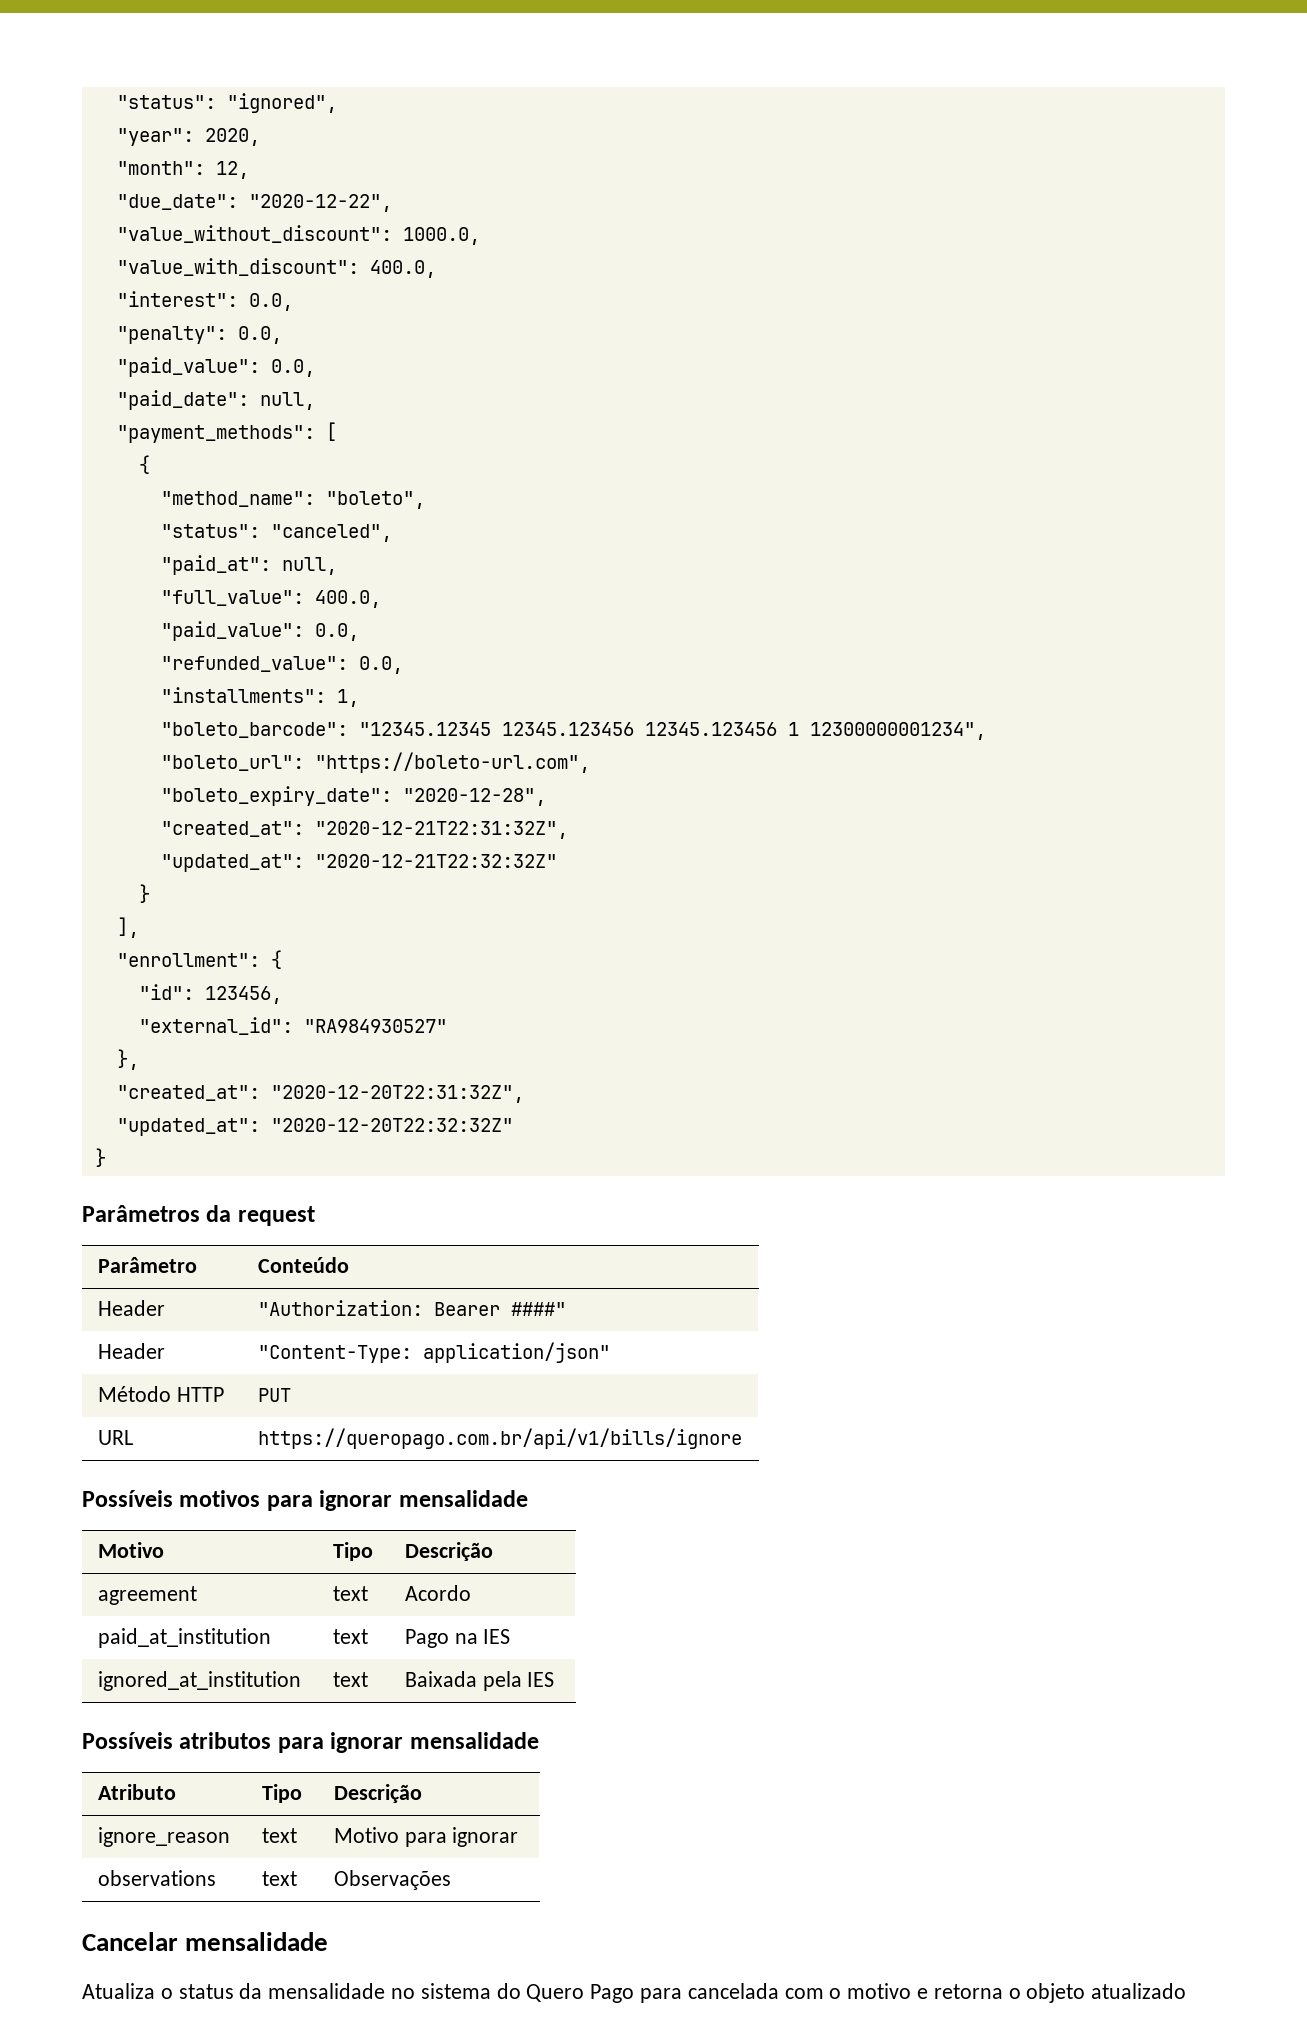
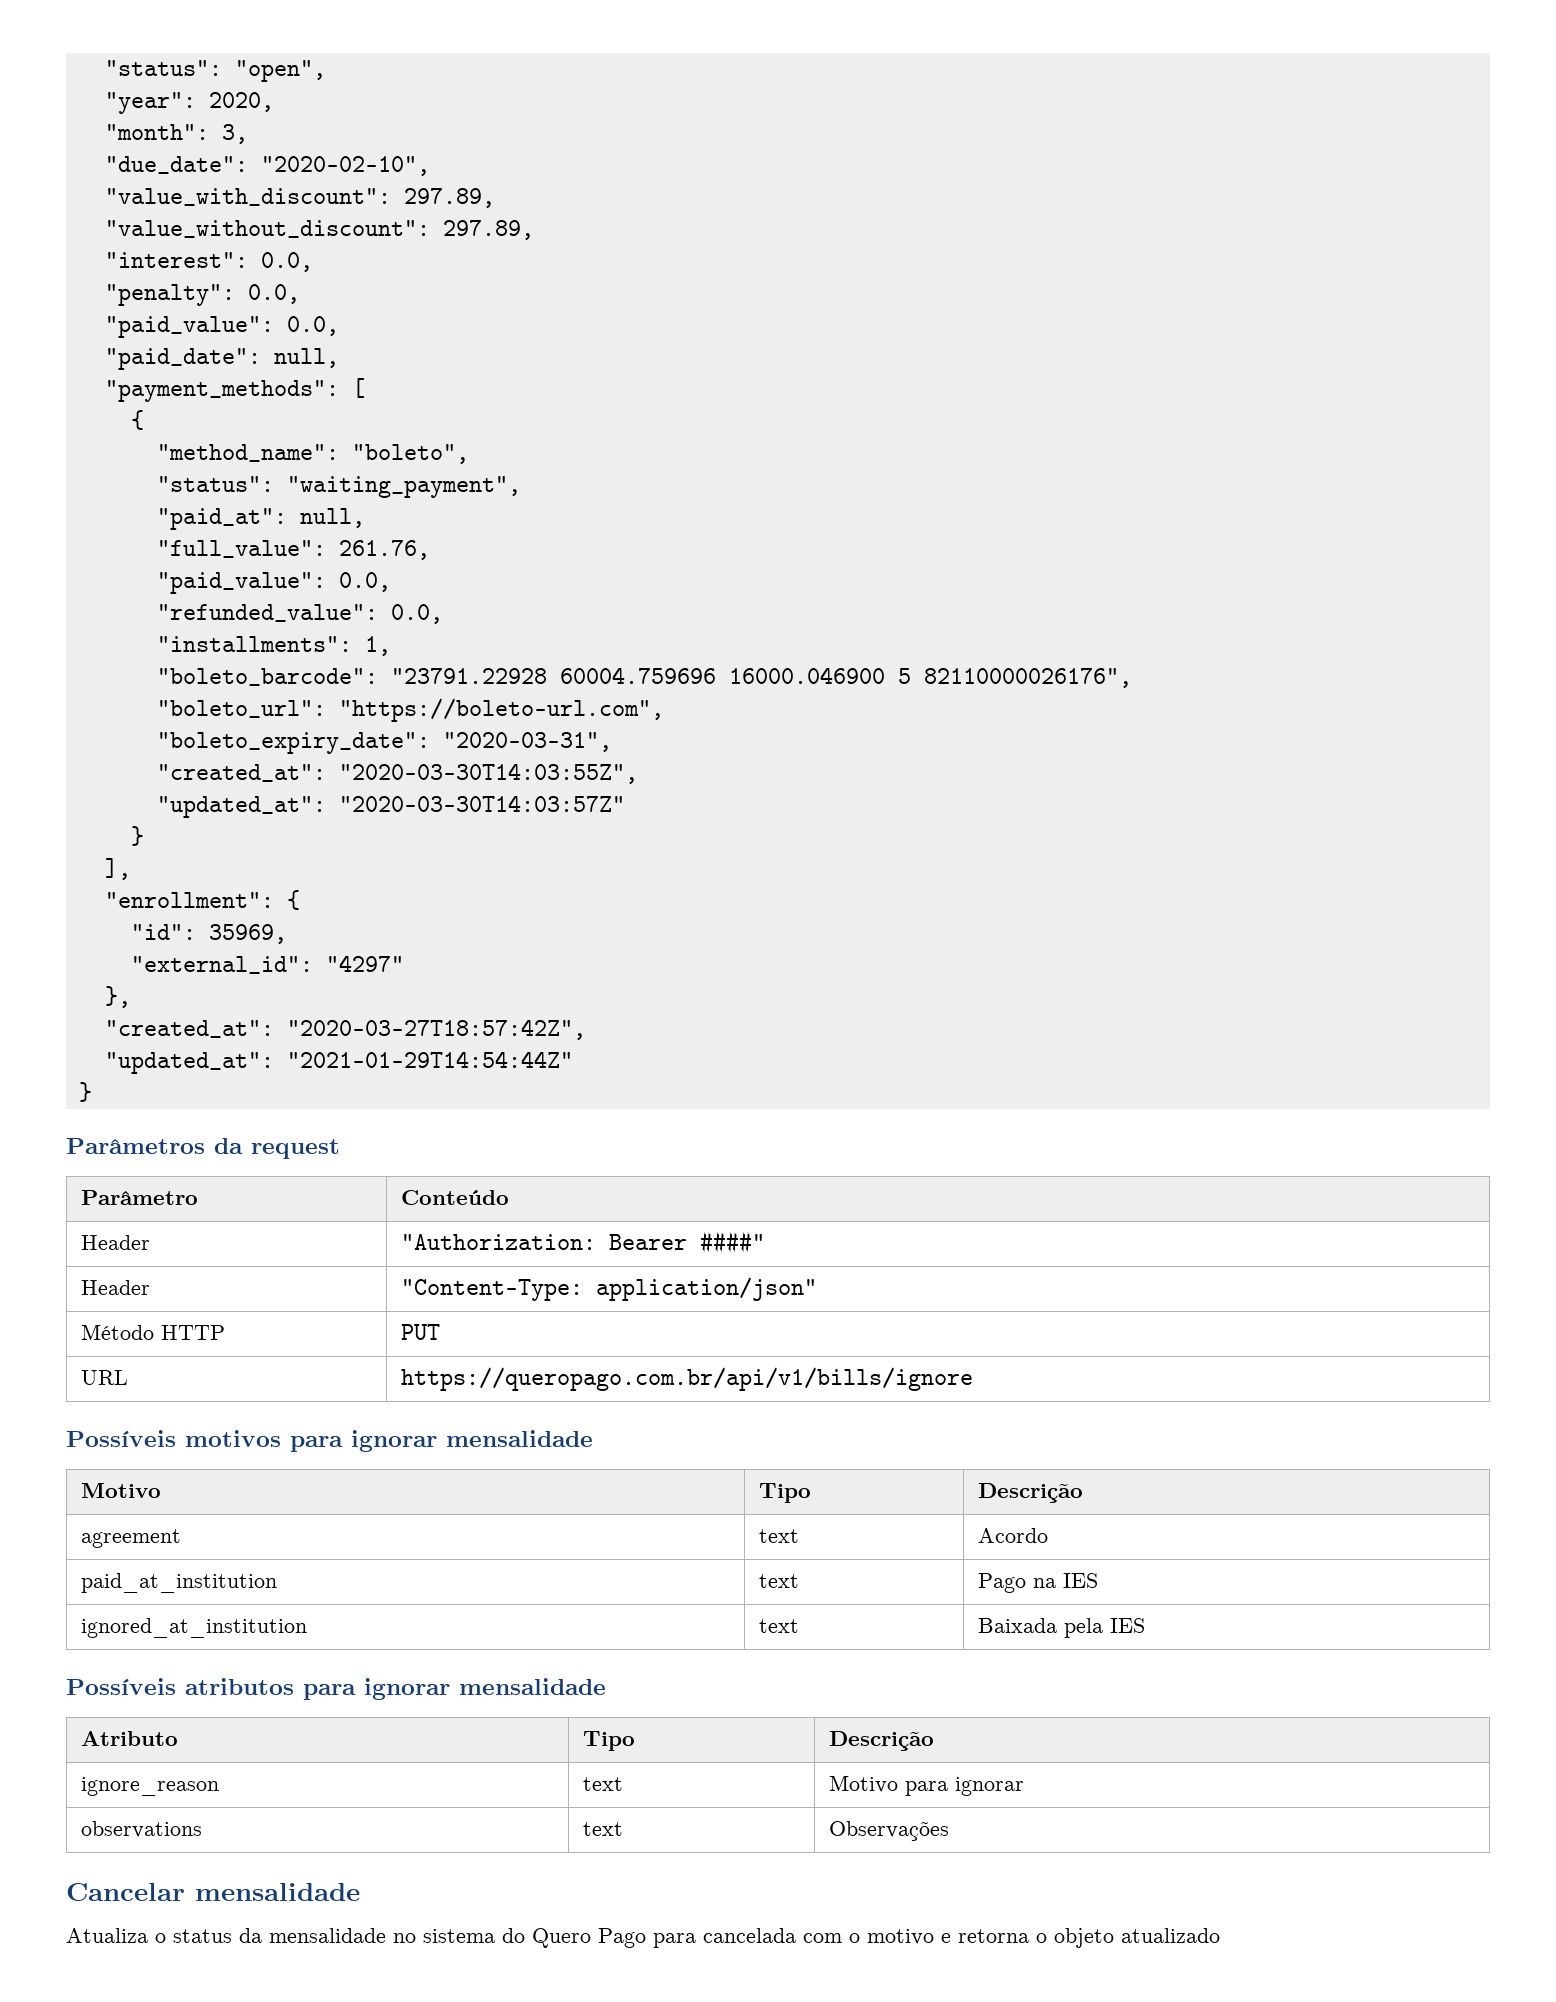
- "status": "ignored",
+ "status": "open",
- "month": 12,
+ "month": 3,
- "due_date": "2020-12-22",
- "value_without_discount": 1000.0,
- "value_with_discount": 400.0,
+ "due_date": "2020-02-10",
+ "value_with_discount": 297.89,
+ "value_without_discount": 297.89,
- "status": "canceled",
+ "status": "waiting_payment",
- "full_value": 400.0,
+ "full_value": 261.76,
- "boleto_barcode": "12345.12345 12345.123456 12345.123456 1 12300000001234",
+ "boleto_barcode": "23791.22928 60004.759696 16000.046900 5 82110000026176",
- "boleto_expiry_date": "2020-12-28",
- "created_at": "2020-12-21T22:31:32Z",
- "updated_at": "2020-12-21T22:32:32Z"
+ "boleto_expiry_date": "2020-03-31",
+ "created_at": "2020-03-30T14:03:55Z",
+ "updated_at": "2020-03-30T14:03:57Z"
- "id": 123456,
+ "id": 35969,
- "external_id": "RA984930527"
+ "external_id": "4297"
- "created_at": "2020-12-20T22:31:32Z",
- "updated_at": "2020-12-20T22:32:32Z"
+ "created_at": "2020-03-27T18:57:42Z",
+ "updated_at": "2021-01-29T14:54:44Z"

